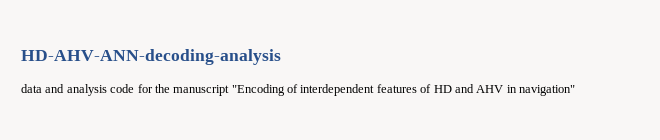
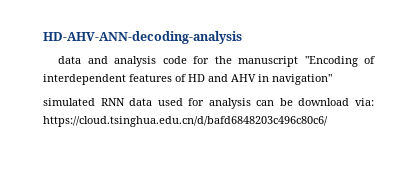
+ simulated RNN data used for analysis can be download via: https://cloud.tsinghua.edu.cn/d/bafd6848203c496c80c6/

